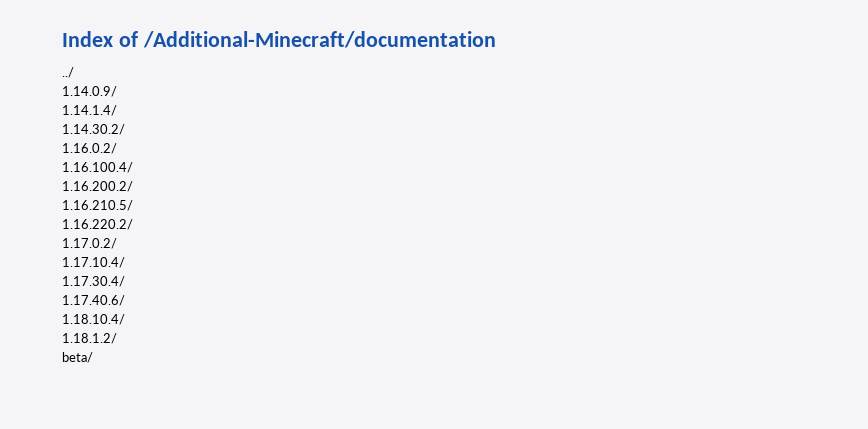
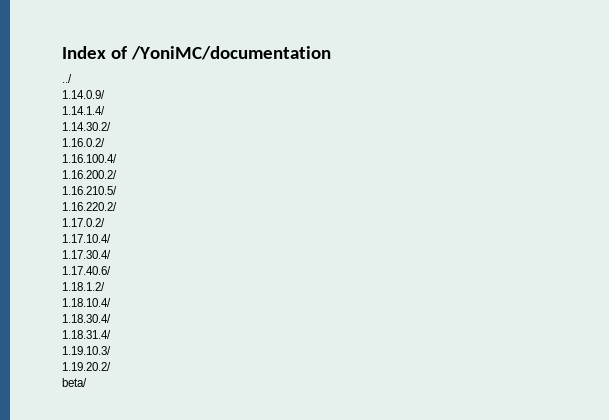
- Index of /Additional-Minecraft/documentation
+ Index of /YoniMC/documentation
+ 1.18.1.2/
- 1.18.1.2/
+ 1.18.30.4/
+ 1.18.31.4/
+ 1.19.10.3/
+ 1.19.20.2/

